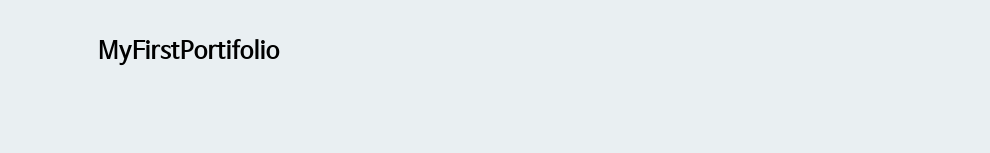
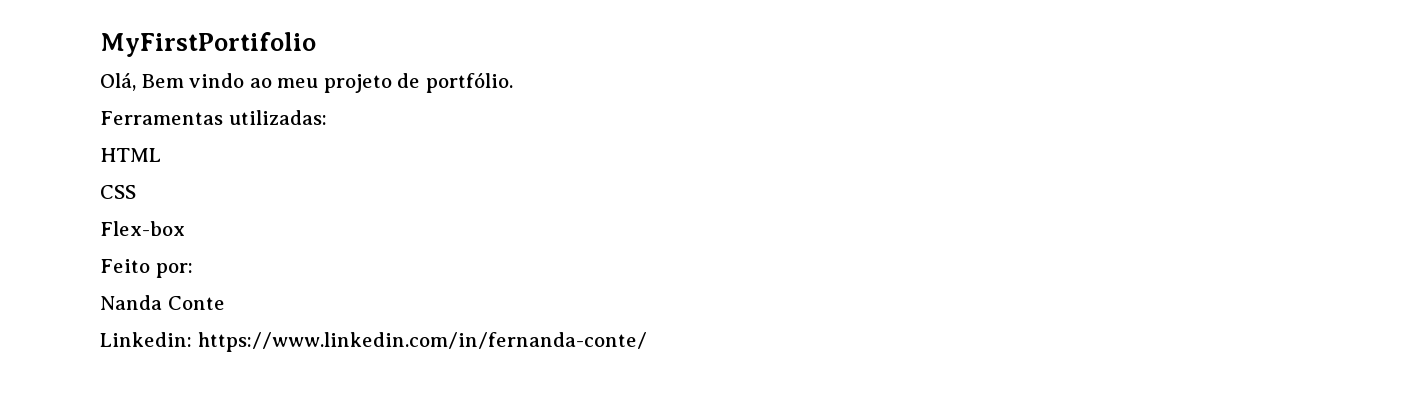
+ Olá, Bem vindo ao meu projeto de portfólio.
+ Ferramentas utilizadas:
+ HTML
+ CSS
+ Flex-box
+ Feito por:
+ Nanda Conte
+ Linkedin: https://www.linkedin.com/in/fernanda-conte/

